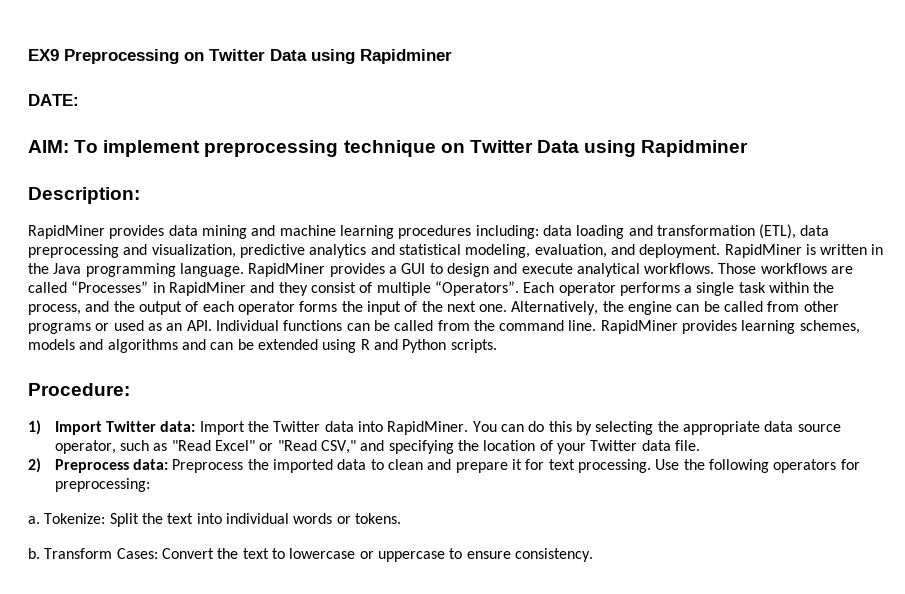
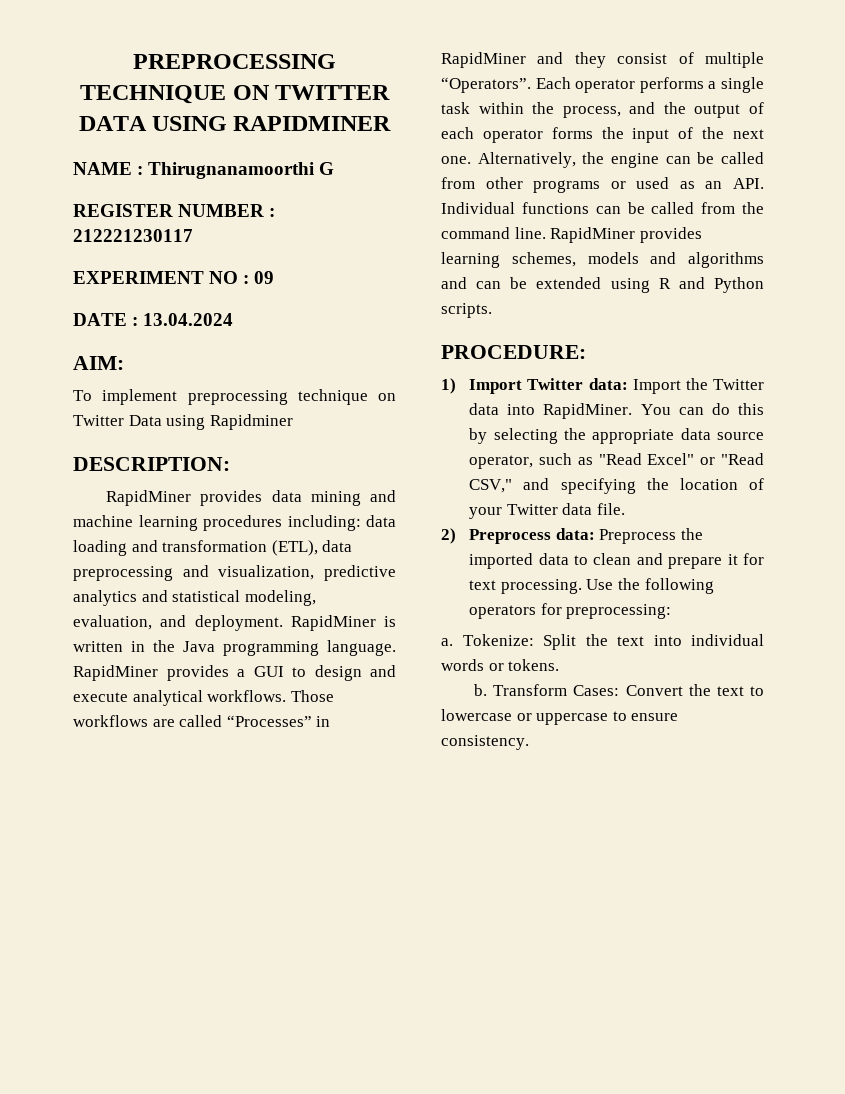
- EX9 Preprocessing on Twitter Data using Rapidminer
- DATE:
+ PREPROCESSING TECHNIQUE ON TWITTER DATA USING RAPIDMINER
+ NAME : Thirugnanamoorthi G
+ REGISTER NUMBER : 212221230117
+ EXPERIMENT NO : 09
+ DATE : 13.04.2024
- AIM: To implement preprocessing technique on Twitter Data using Rapidminer
+ AIM:
+ To implement preprocessing technique on Twitter Data using Rapidminer
- Description:
+ DESCRIPTION:
- Procedure:
+ PROCEDURE:

